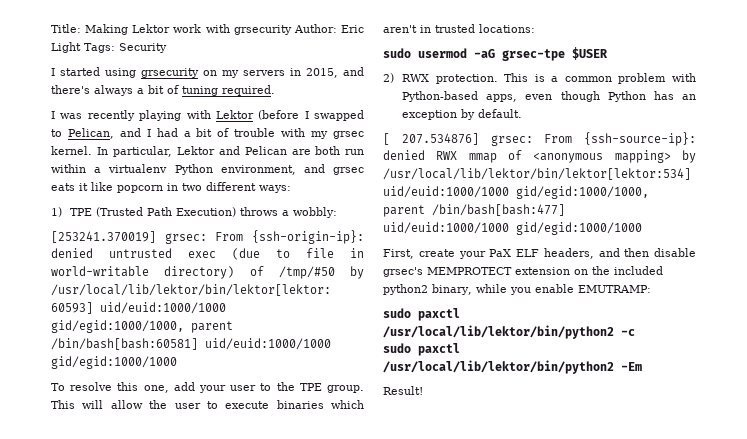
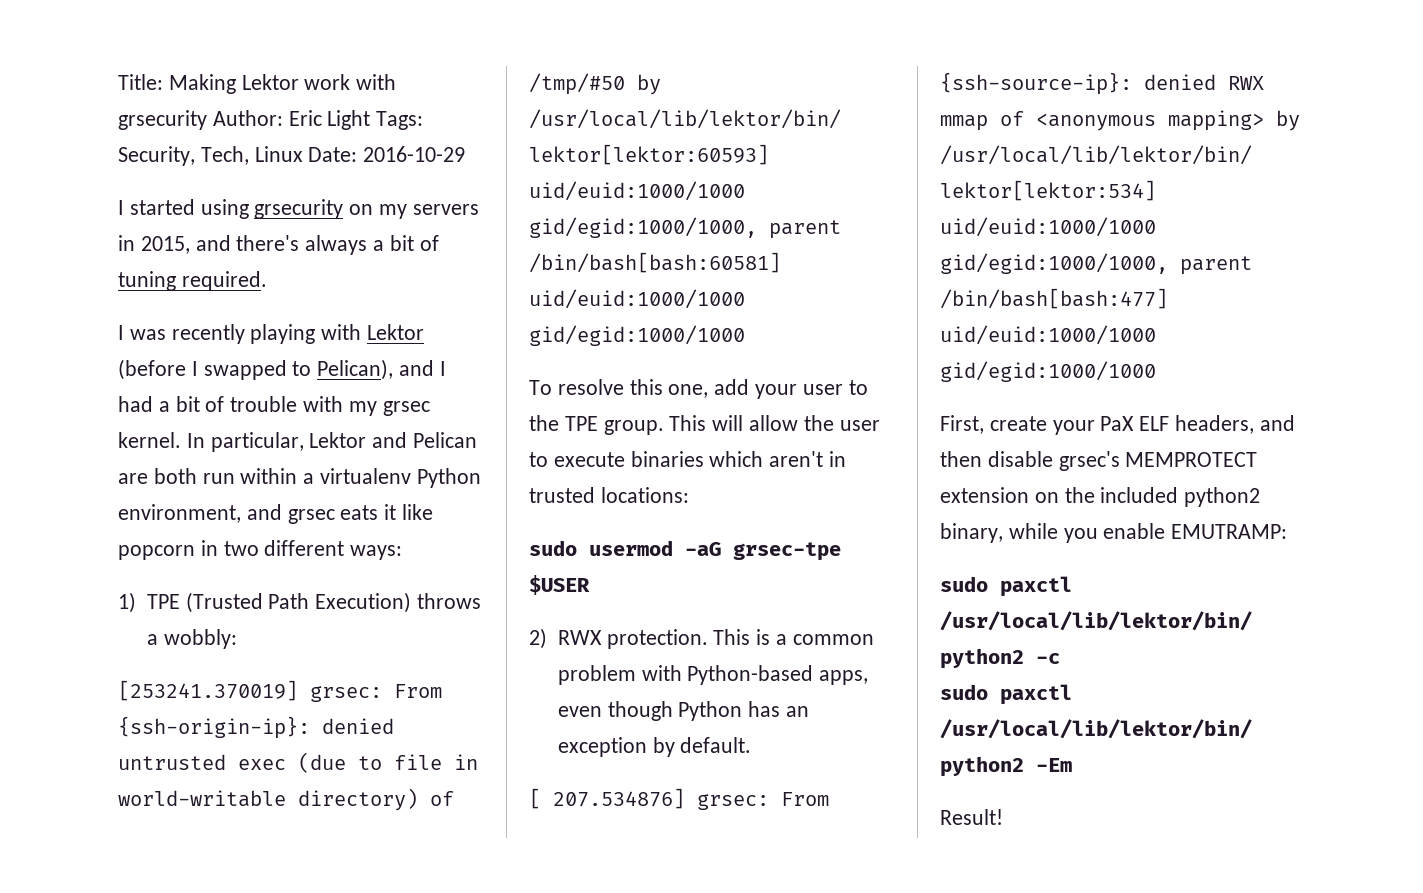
- Title: Making Lektor work with grsecurity Author: Eric Light Tags: Security
+ Title: Making Lektor work with grsecurity Author: Eric Light Tags: Security, Tech, Linux Date: 2016-10-29
- I was recently playing with Lektor (before I swapped to Pelican, and I had a bit of trouble with my grsec kernel.
+ I was recently playing with Lektor (before I swapped to Pelican), and I had a bit of trouble with my grsec kernel.

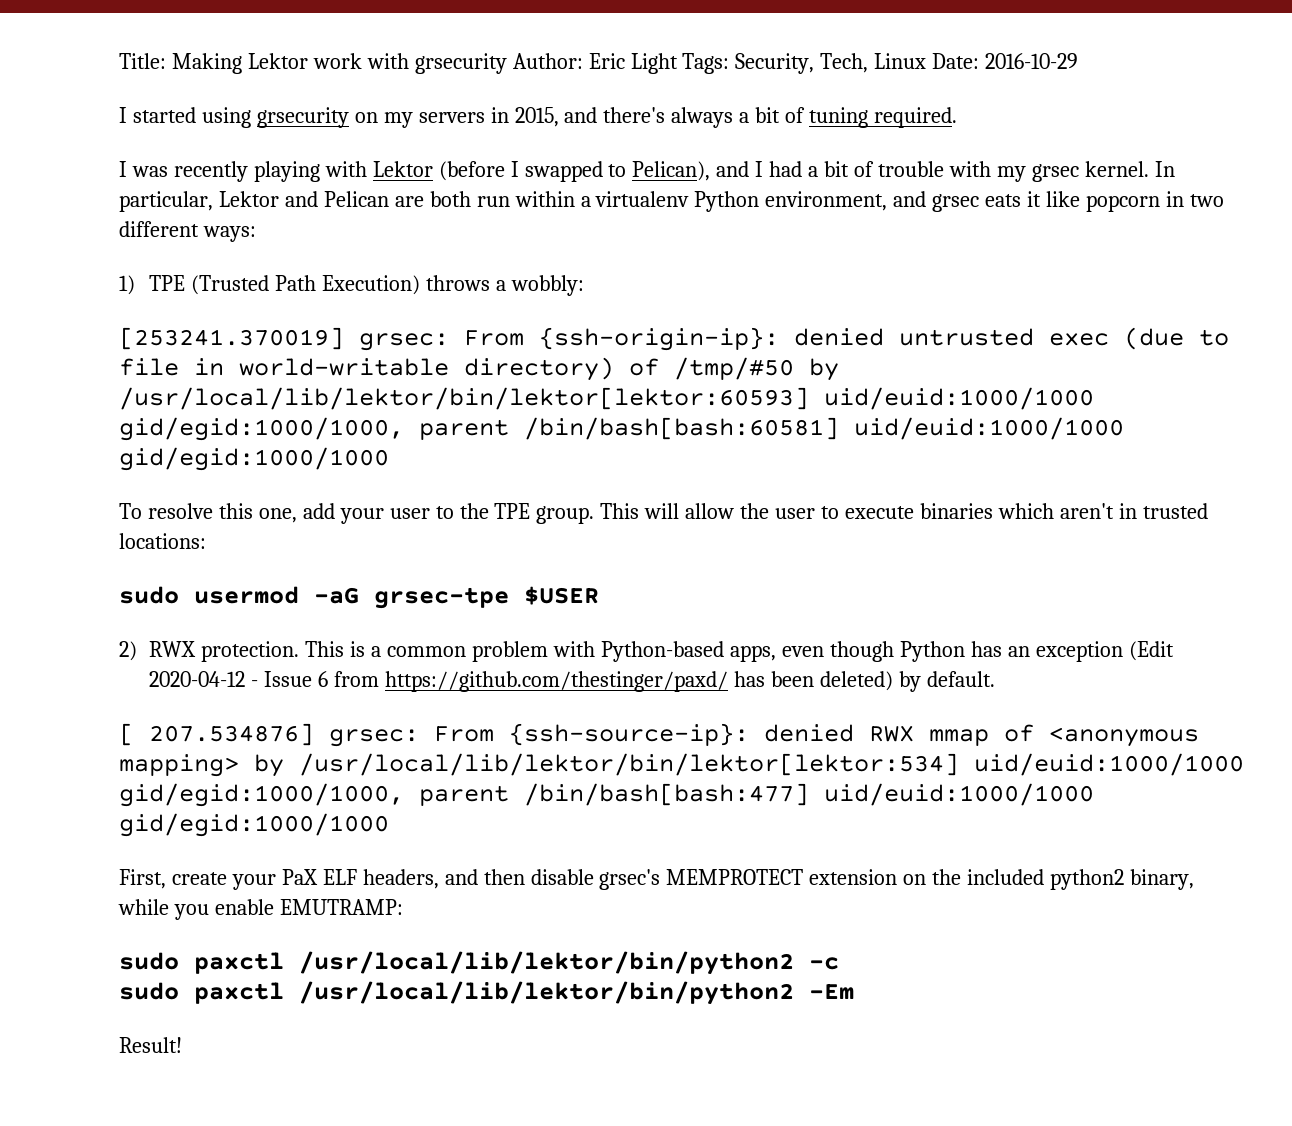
- This is a common problem with Python-based apps, even though Python has an exception by default.
+ This is a common problem with Python-based apps, even though Python has an exception (Edit 2020-04-12 - Issue 6 from https://github.com/thestinger/paxd/ has been deleted) by default.

